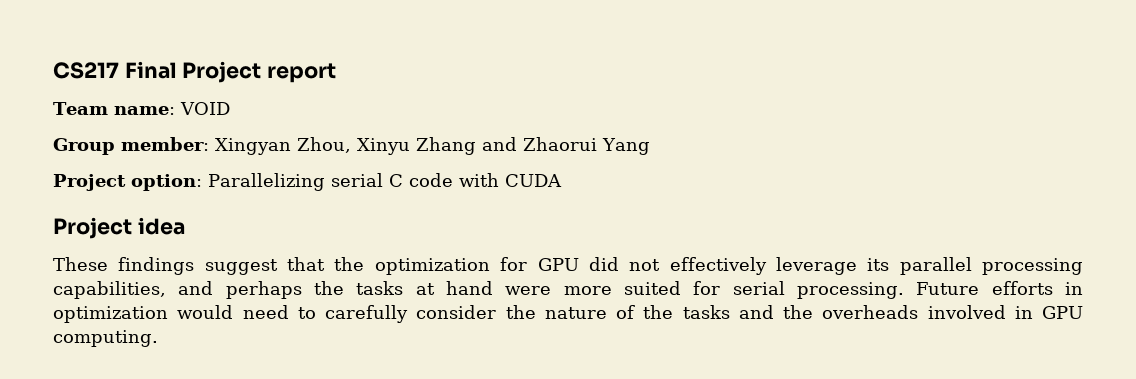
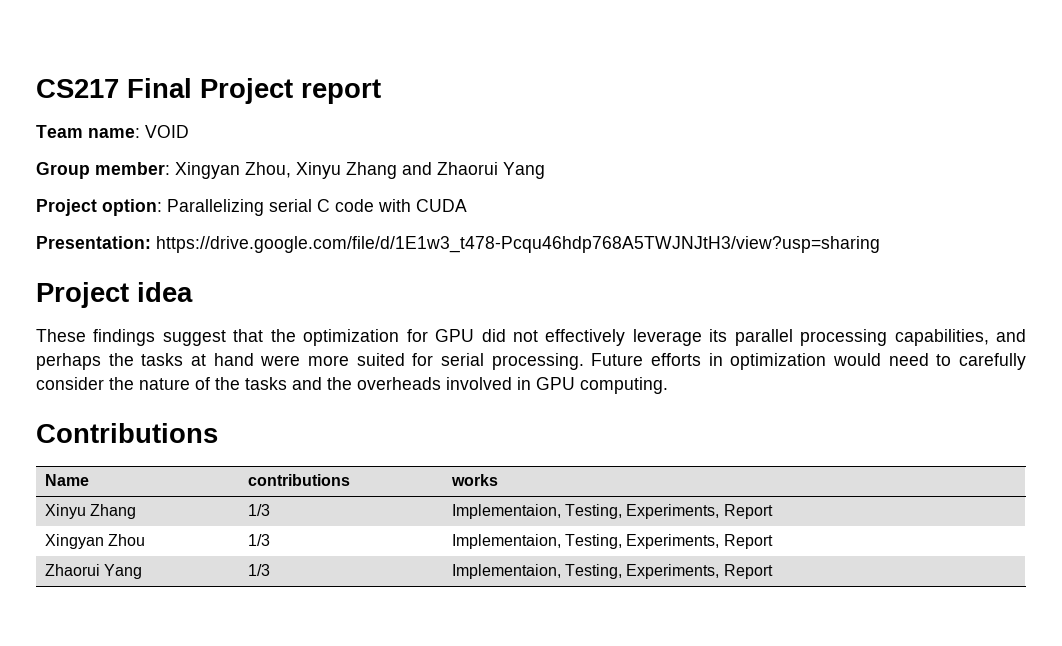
+ Presentation: https://drive.google.com/file/d/1E1w3_t478-Pcqu46hdp768A5TWJNJtH3/view?usp=sharing
+ Contributions
+ Name | contributions | works
+ Xinyu Zhang | 1/3 | Implementaion, Testing, Experiments, Report
+ Xingyan Zhou | 1/3 | Implementaion, Testing, Experiments, Report
+ Zhaorui Yang | 1/3 | Implementaion, Testing, Experiments, Report

